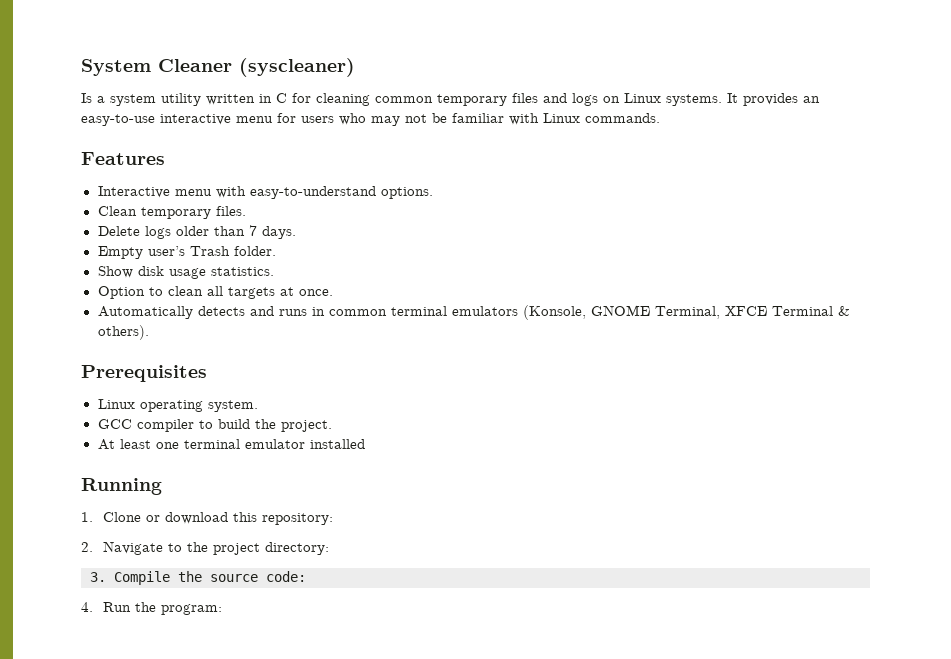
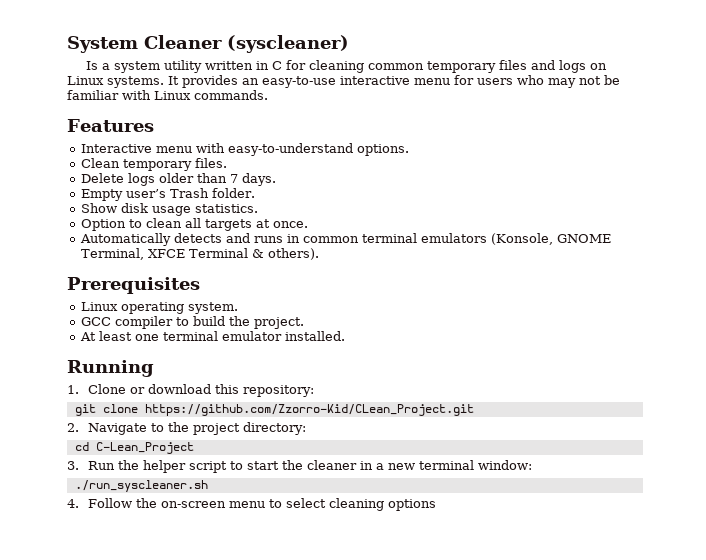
- At least one terminal emulator installed
+ At least one terminal emulator installed.
+ git clone https://github.com/Zzorro-Kid/CLean_Project.git
- 3. Compile the source code:
- 4. Run the program:
+ cd C-Lean_Project
+ 3. Run the helper script to start the cleaner in a new terminal window:
+ ./run_syscleaner.sh
+ 4. Follow the on-screen menu to select cleaning options

